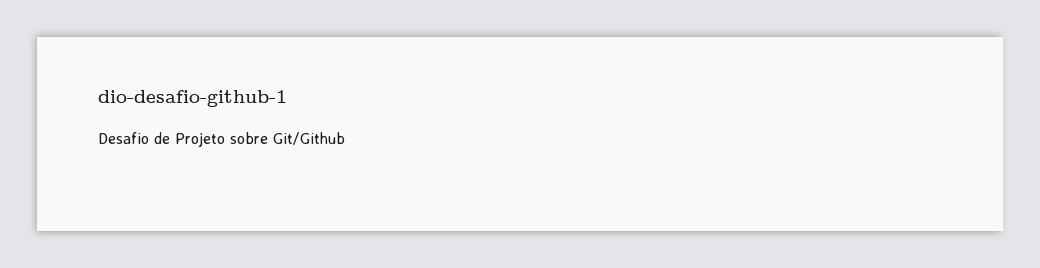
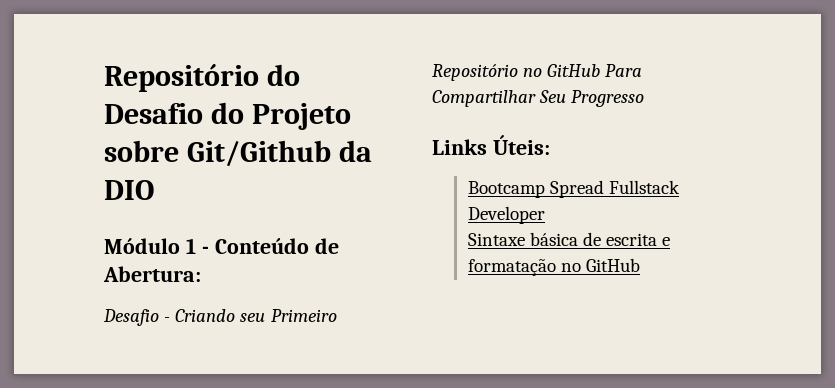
- dio-desafio-github-1
- Desafio de Projeto sobre Git/Github
+ Repositório do Desafio do Projeto sobre Git/Github da DIO
+ Módulo 1 - Conteúdo de Abertura:
+ Desafio - Criando seu Primeiro Repositório no GitHub Para Compartilhar Seu Progresso
+ Links Úteis:
+ Bootcamp Spread Fullstack Developer
+ Sintaxe básica de escrita e formatação no GitHub

